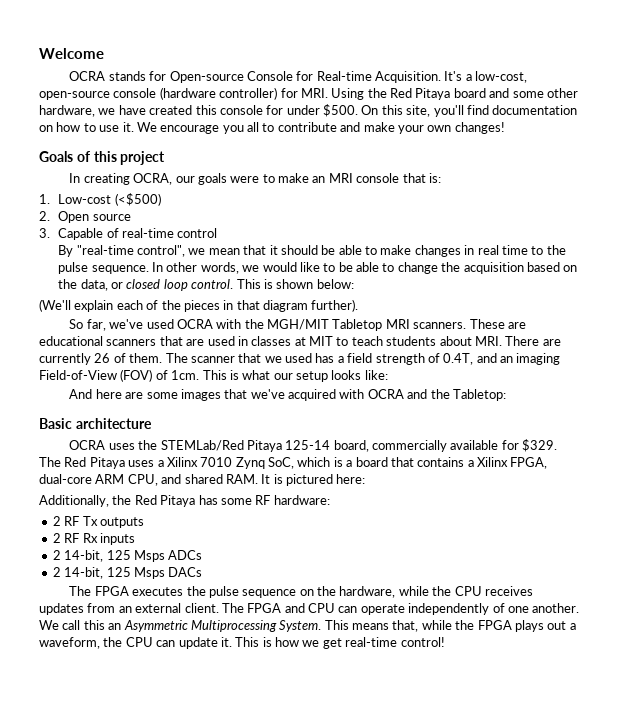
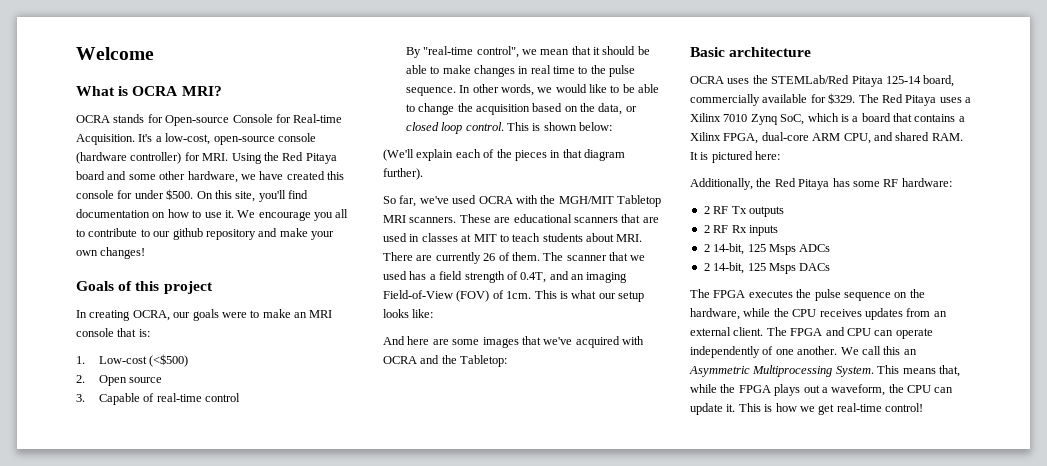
+ What is OCRA MRI?
- We encourage you all to contribute and make your own changes!
+ We encourage you all to contribute to our github repository and make your own changes!

